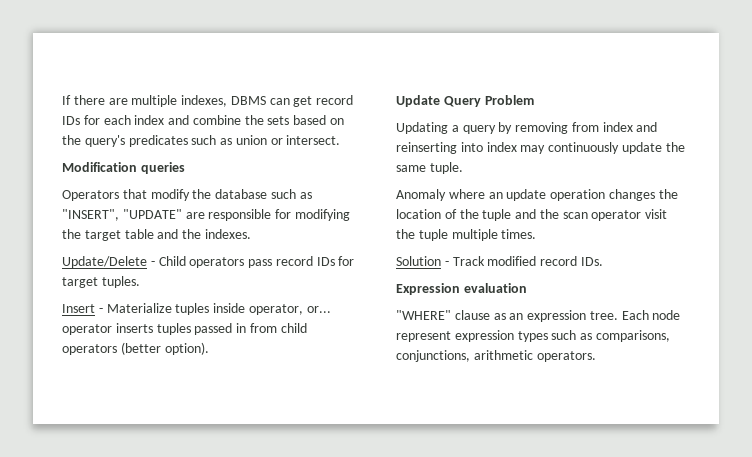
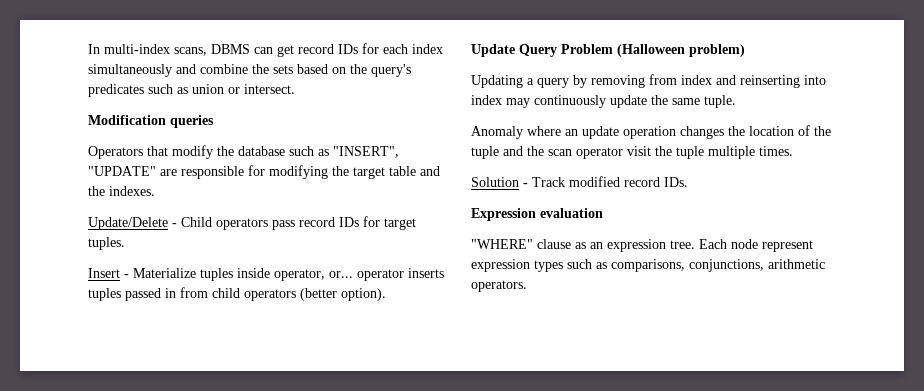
- If there are multiple indexes, DBMS can get record IDs for each index and combine the sets based on the query's predicates such as union or intersect.
+ In multi-index scans, DBMS can get record IDs for each index simultaneously and combine the sets based on the query's predicates such as union or intersect.
- Update Query Problem
+ Update Query Problem (Halloween problem)

